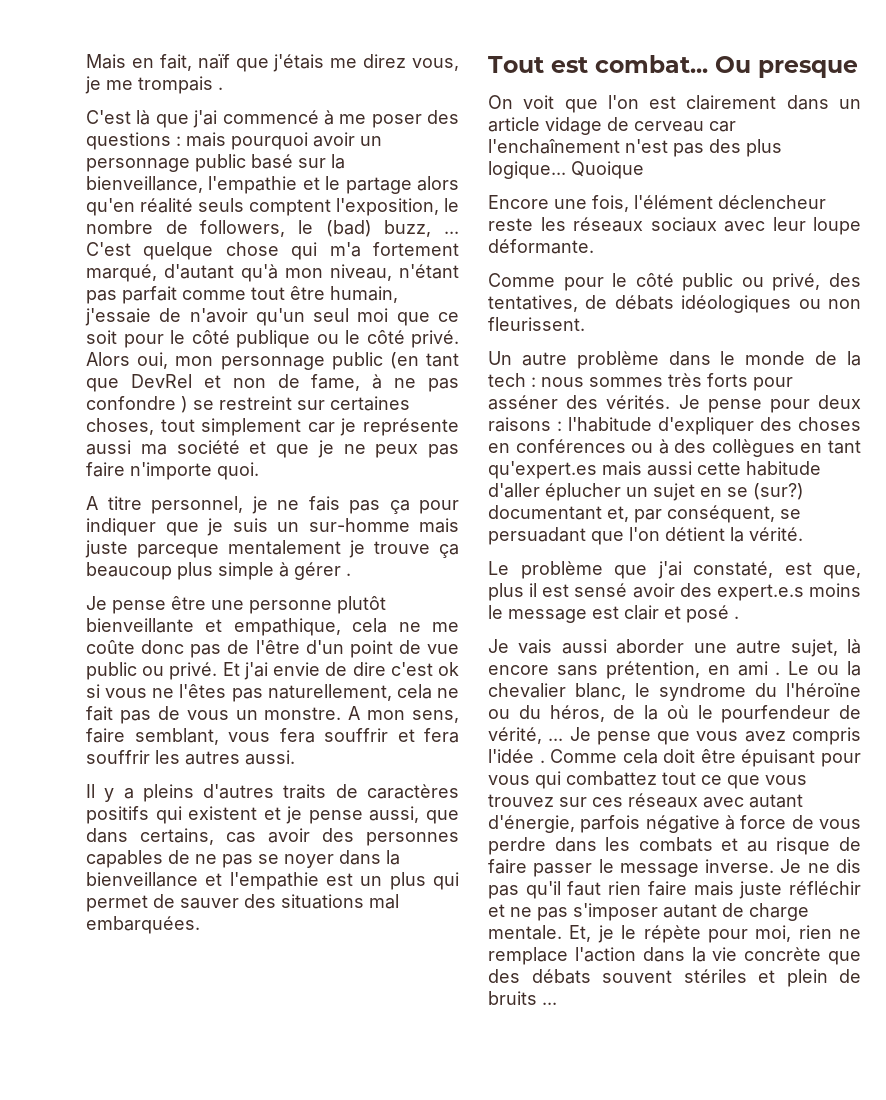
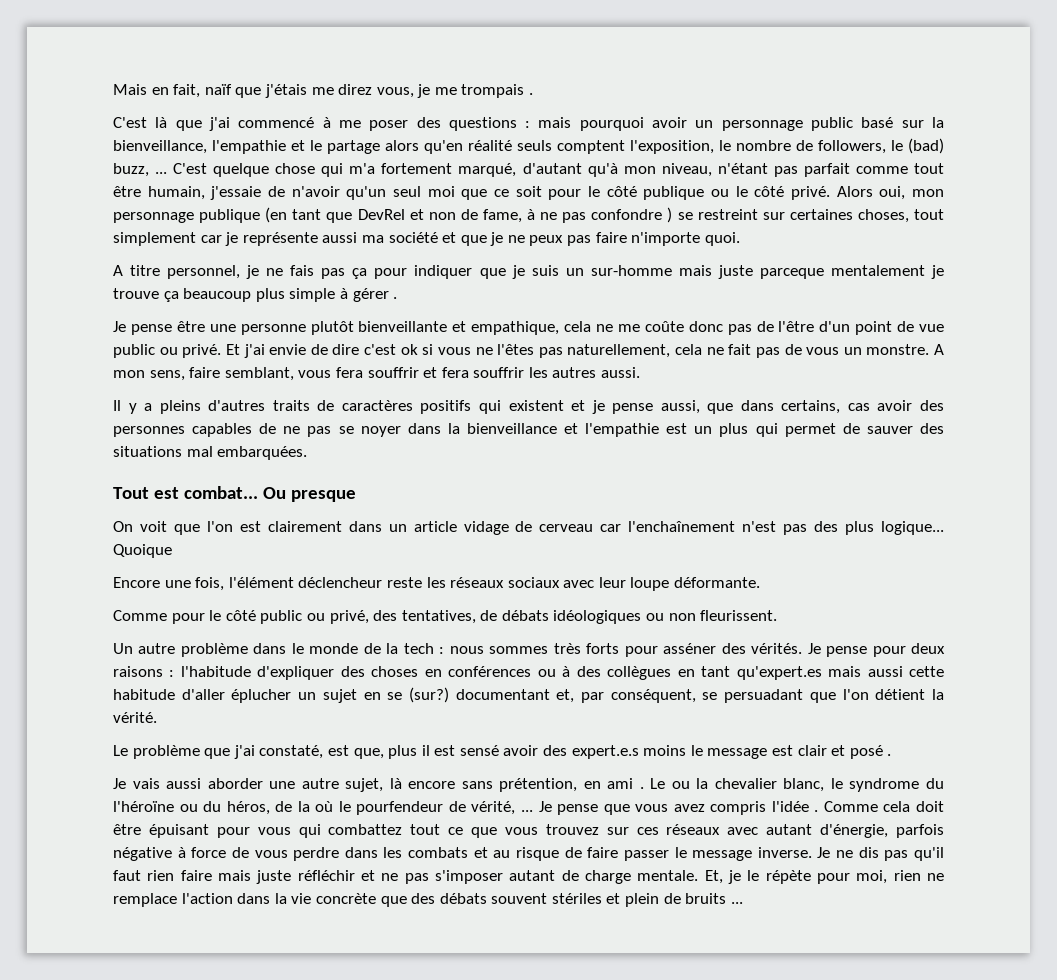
- Alors oui, mon personnage public (en tant que DevRel et non de fame, à ne pas confondre ) se restreint sur certaines choses, tout simplement car je représente aussi ma société et que je ne peux pas faire n'importe quoi.
+ Alors oui, mon personnage publique (en tant que DevRel et non de fame, à ne pas confondre ) se restreint sur certaines choses, tout simplement car je représente aussi ma société et que je ne peux pas faire n'importe quoi.

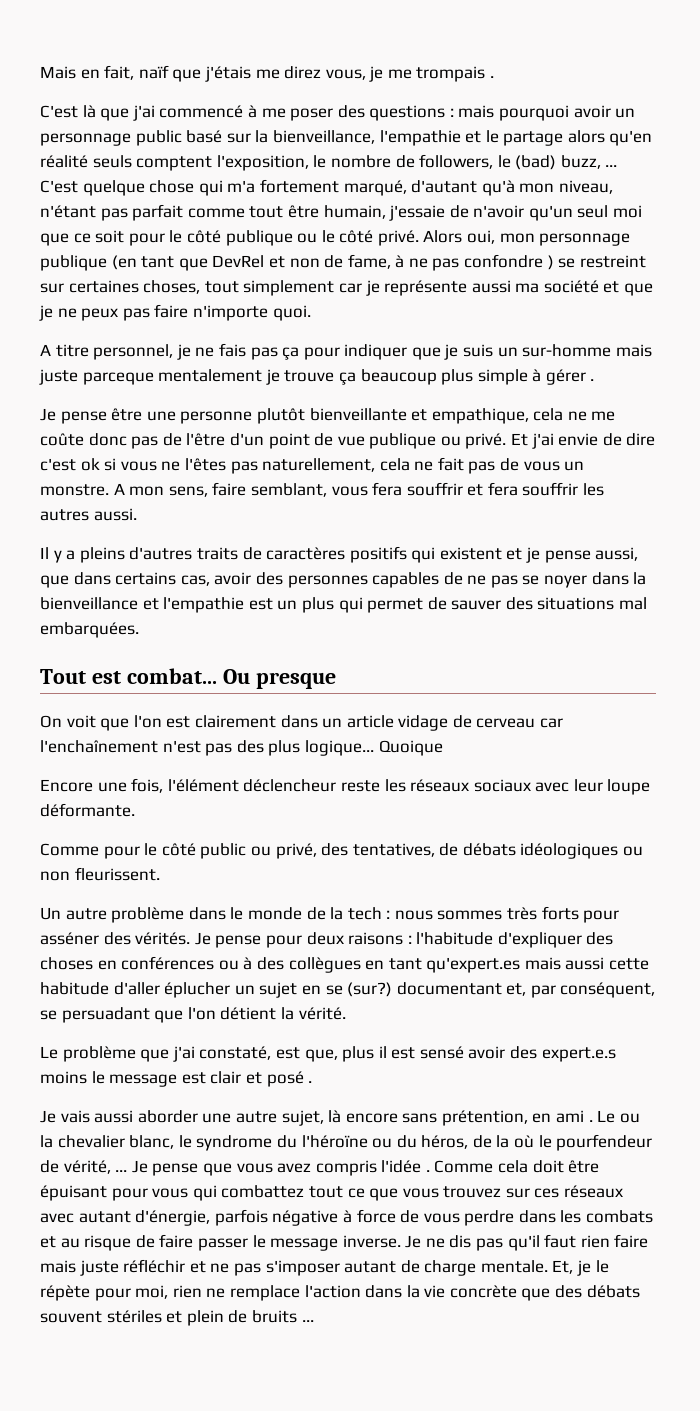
- Je pense être une personne plutôt bienveillante et empathique, cela ne me coûte donc pas de l'être d'un point de vue public ou privé.
+ Je pense être une personne plutôt bienveillante et empathique, cela ne me coûte donc pas de l'être d'un point de vue publique ou privé.
- Il y a pleins d'autres traits de caractères positifs qui existent et je pense aussi, que dans certains, cas avoir des personnes capables de ne pas se noyer dans la bienveillance et l'empathie est un plus qui permet de sauver des situations mal embarquées.
+ Il y a pleins d'autres traits de caractères positifs qui existent et je pense aussi, que dans certains cas, avoir des personnes capables de ne pas se noyer dans la bienveillance et l'empathie est un plus qui permet de sauver des situations mal embarquées.

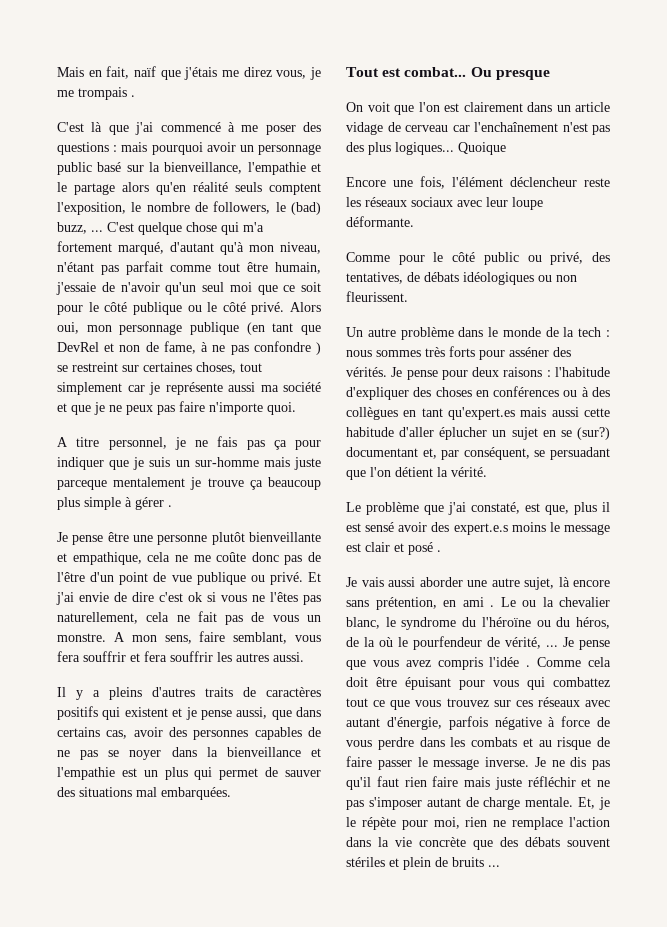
- On voit que l'on est clairement dans un article vidage de cerveau car l'enchaînement n'est pas des plus logique...
+ On voit que l'on est clairement dans un article vidage de cerveau car l'enchaînement n'est pas des plus logiques...

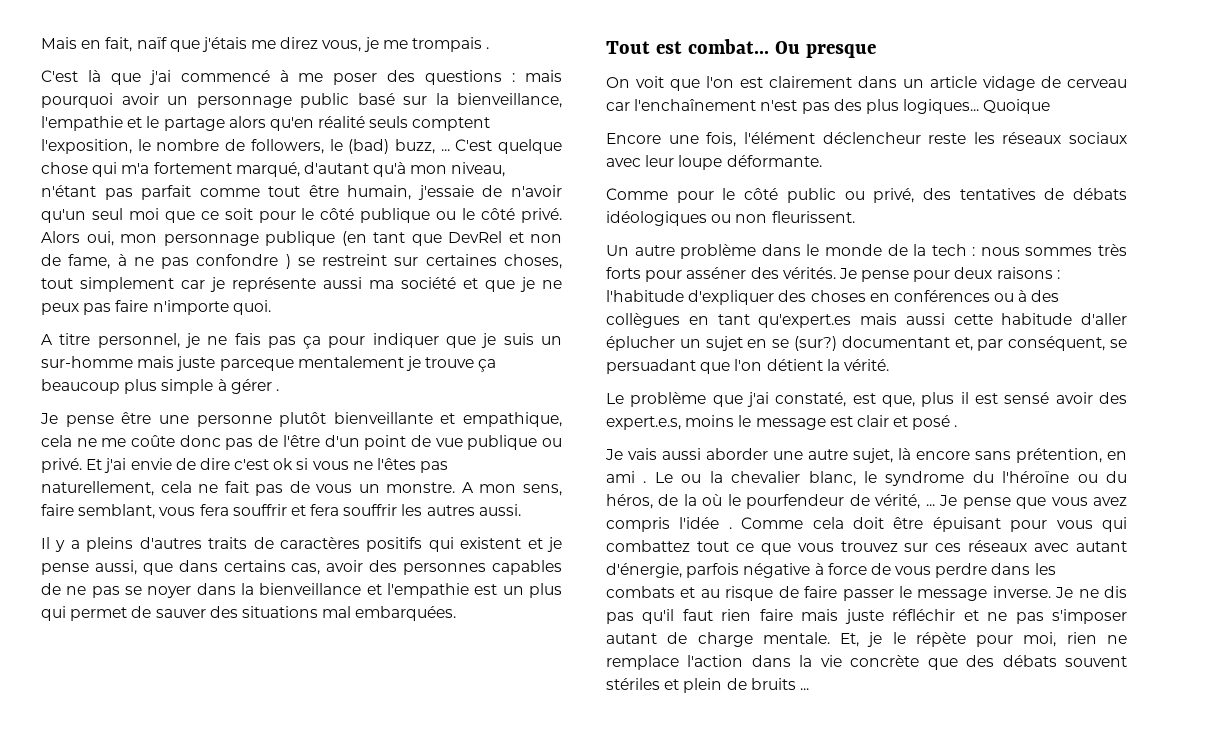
- Comme pour le côté public ou privé, des tentatives, de débats idéologiques ou non fleurissent.
+ Comme pour le côté public ou privé, des tentatives de débats idéologiques ou non fleurissent.
- Le problème que j'ai constaté, est que, plus il est sensé avoir des expert.e.s moins le message est clair et posé .
+ Le problème que j'ai constaté, est que, plus il est sensé avoir des expert.e.s, moins le message est clair et posé .

